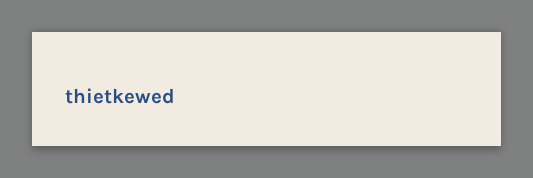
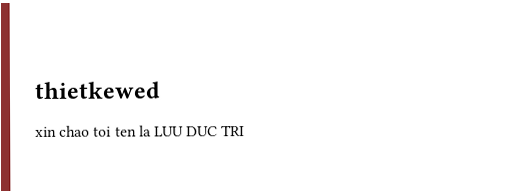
+ xin chao toi ten la LUU DUC TRI

